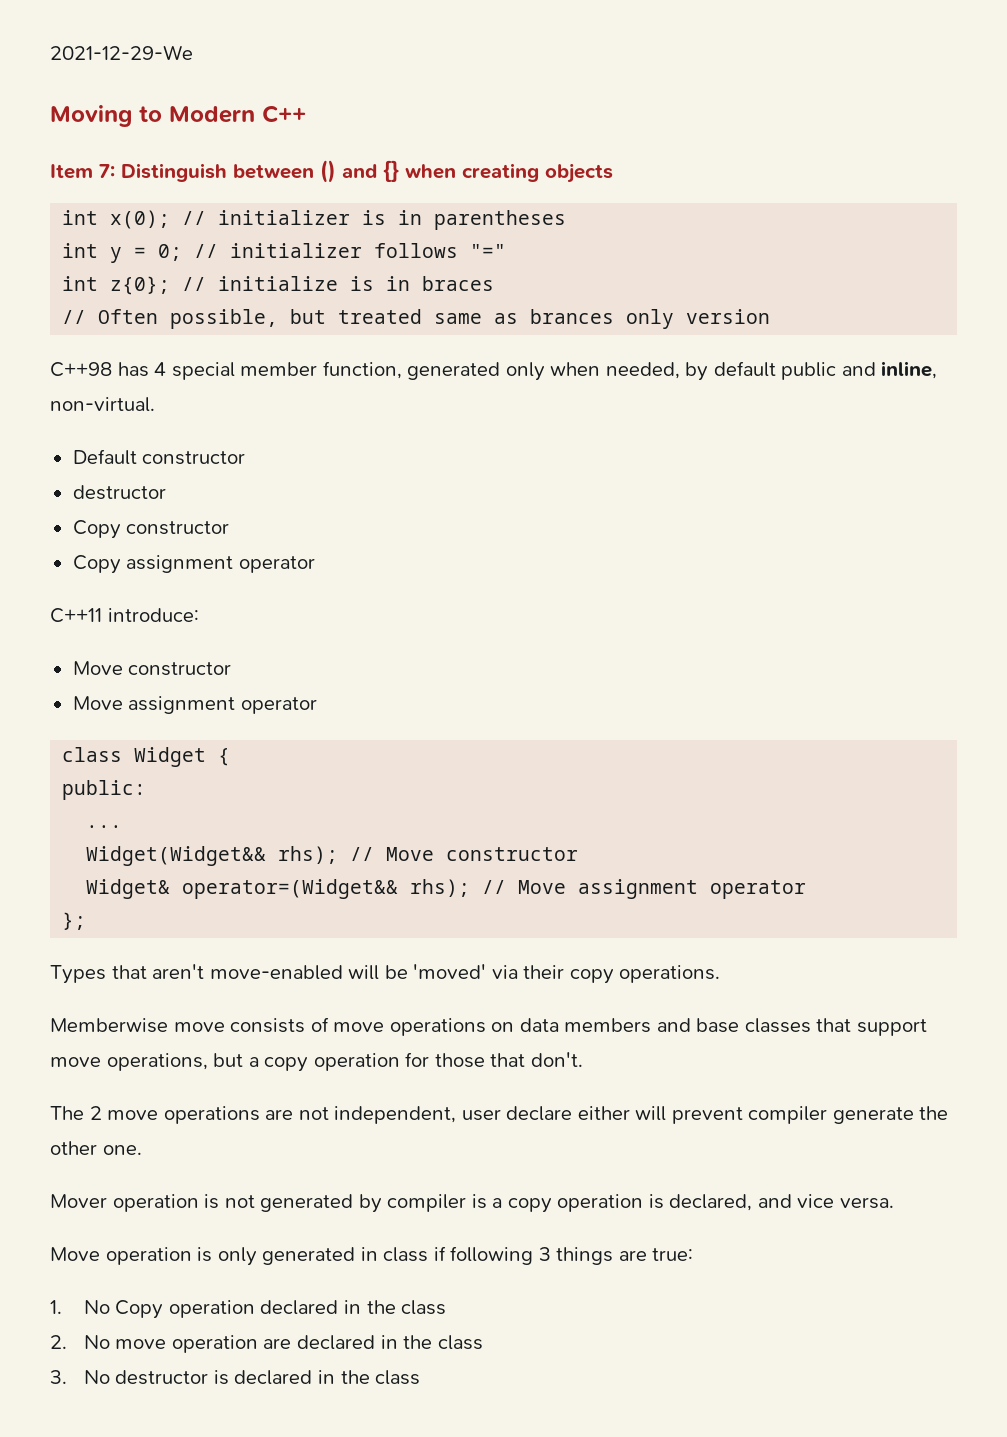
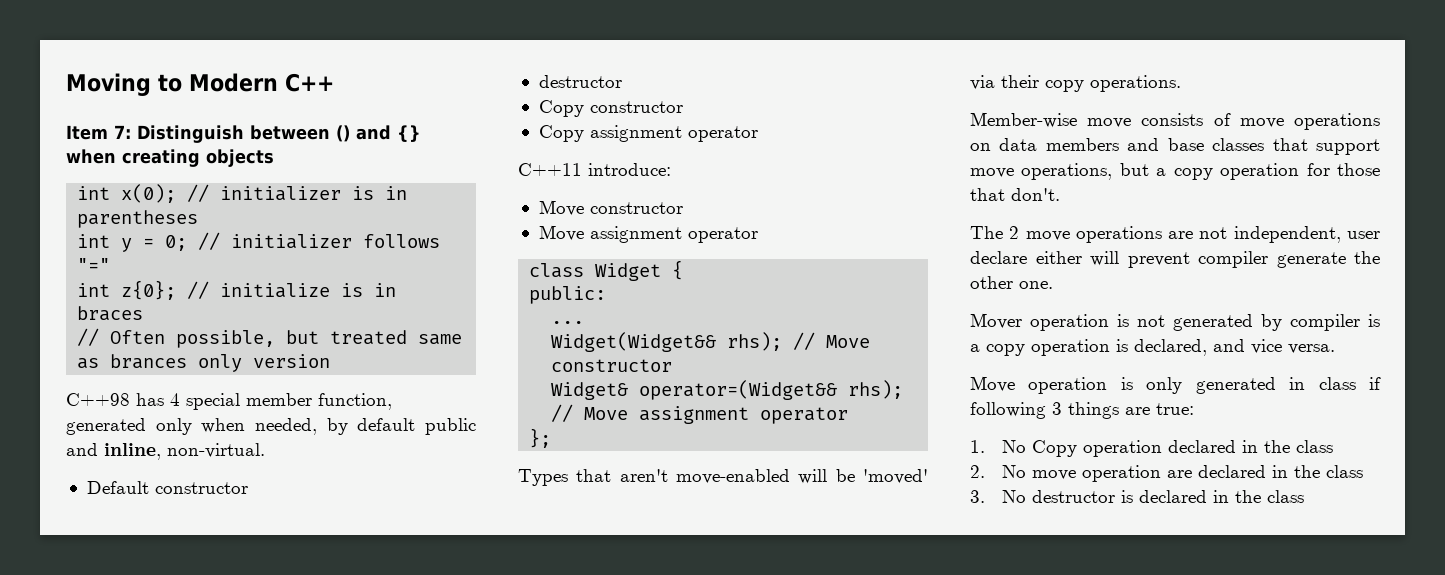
- 2021-12-29-We
- Memberwise move consists of move operations on data members and base classes that support move operations, but a copy operation for those that don't.
+ Member-wise move consists of move operations on data members and base classes that support move operations, but a copy operation for those that don't.

